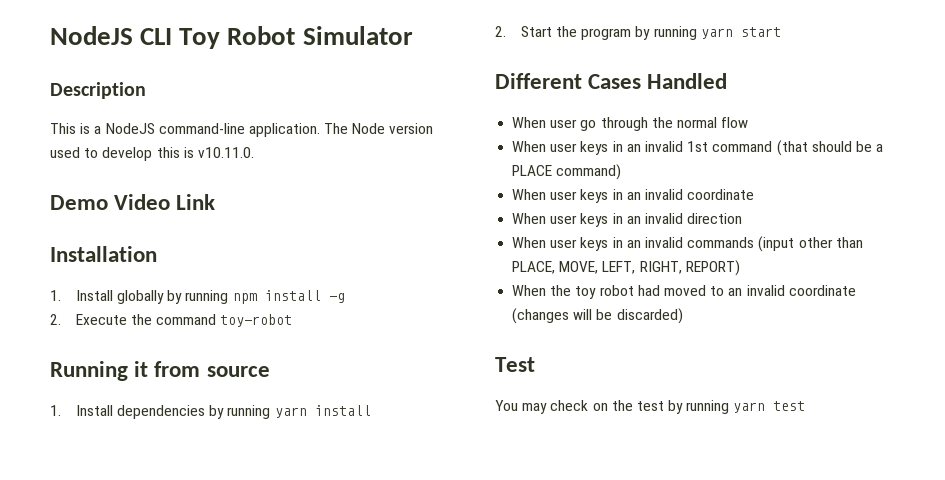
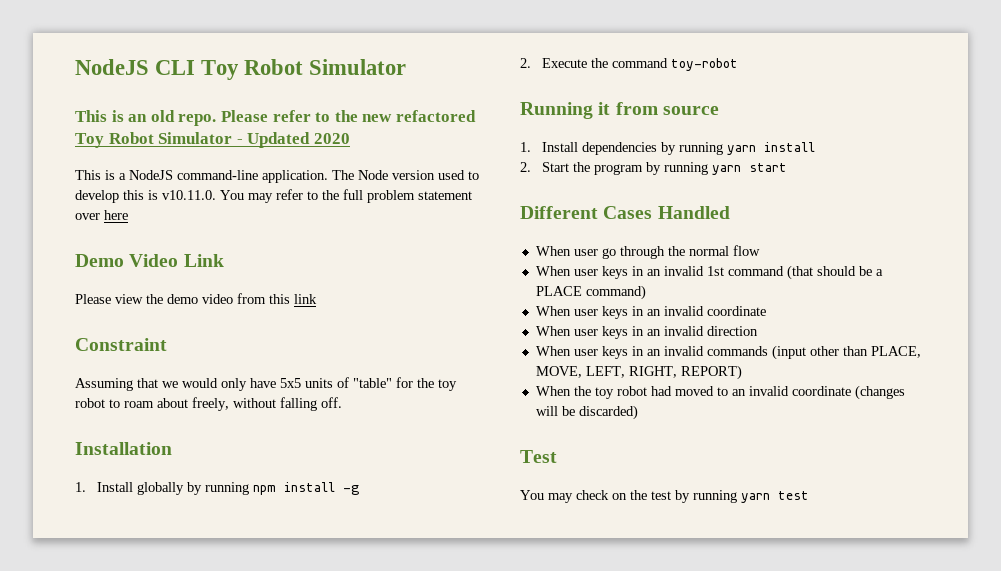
- Description
+ This is an old repo. Please refer to the new refactored Toy Robot Simulator - Updated 2020
- The Node version used to develop this is v10.11.0.
+ The Node version used to develop this is v10.11.0. You may refer to the full problem statement over here
  Demo Video Link
+ Please view the demo video from this link
+ Constraint
+ Assuming that we would only have 5x5 units of "table" for the toy robot to roam about freely, without falling off.

